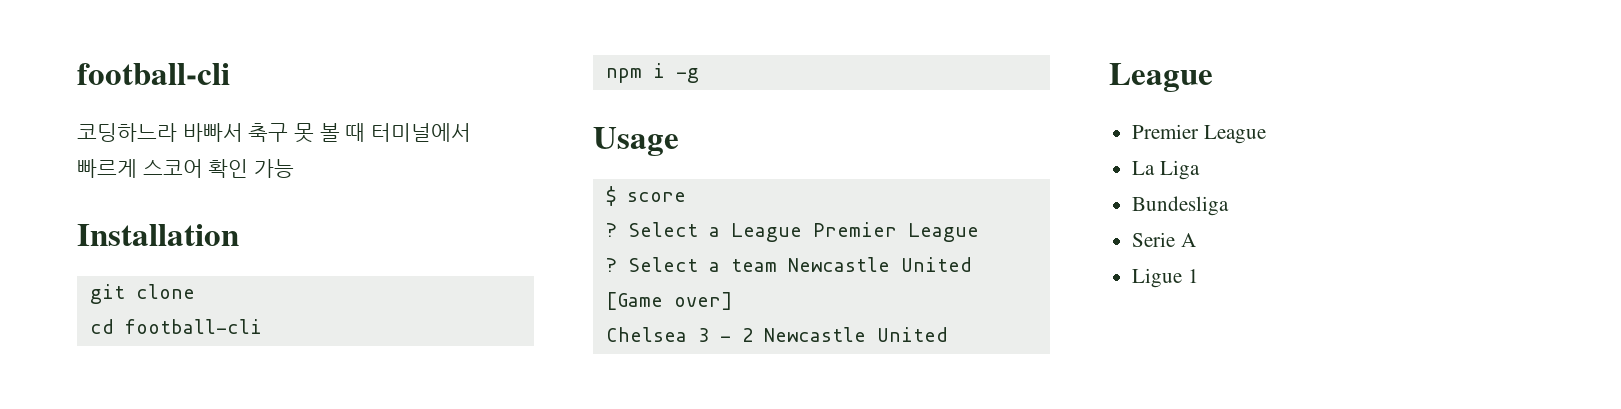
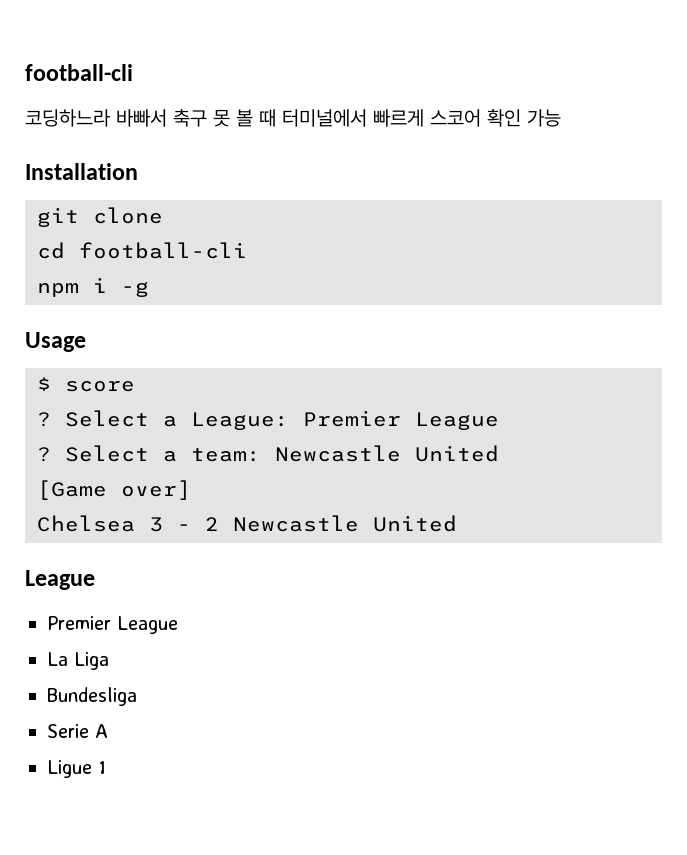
- Select a League Premier League
+ Select a League: Premier League
- Select a team Newcastle United
+ Select a team: Newcastle United

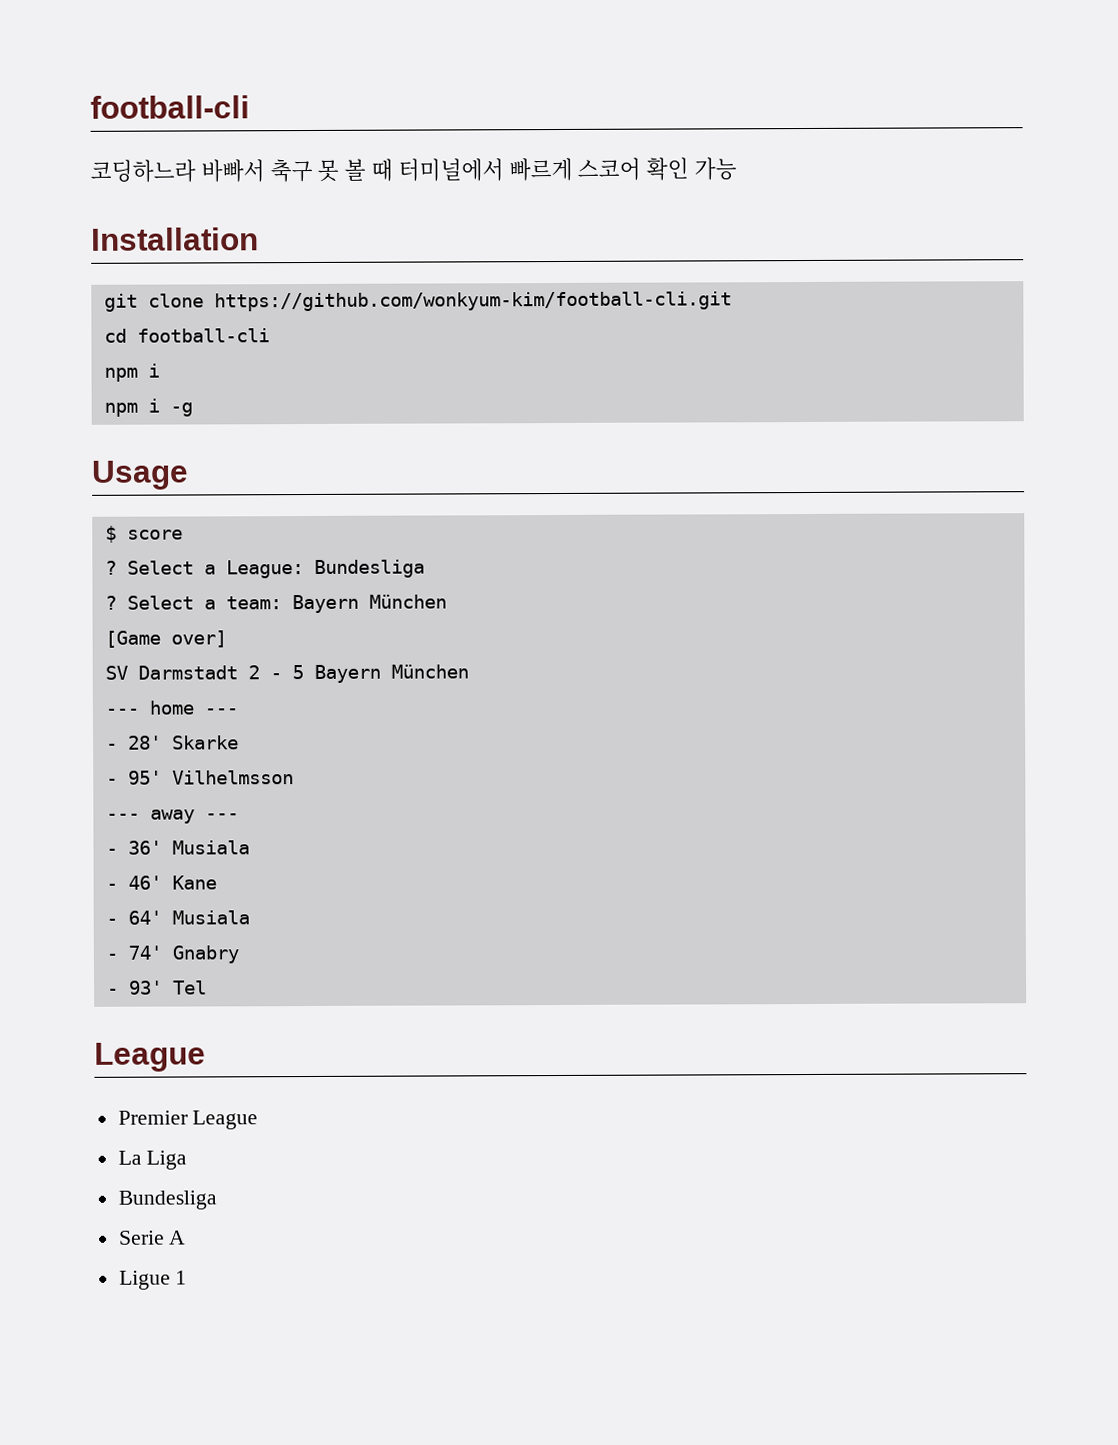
- git clone
+ git clone https://github.com/wonkyum-kim/football-cli.git
  cd football-cli
+ npm i
- Select a League: Premier League
+ Select a League: Bundesliga
- Select a team: Newcastle United
+ Select a team: Bayern München
- Chelsea 3 - 2 Newcastle United
+ SV Darmstadt 2 - 5 Bayern München
+ --- home ---
+ - 28' Skarke
+ - 95' Vilhelmsson
+ --- away ---
+ - 36' Musiala
+ - 46' Kane
+ - 64' Musiala
+ - 74' Gnabry
+ - 93' Tel

